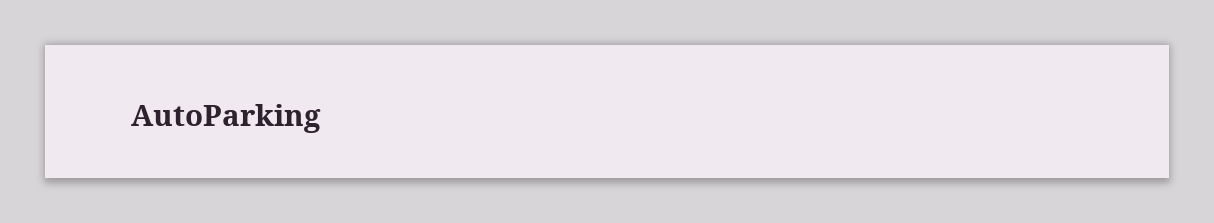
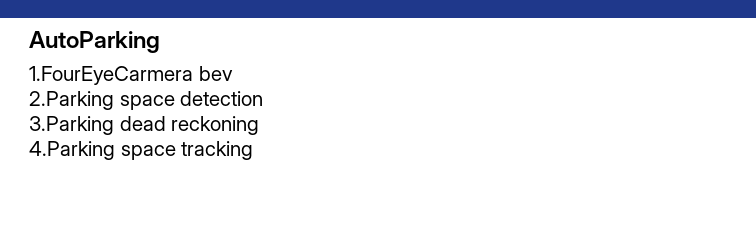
+ 1.FourEyeCarmera bev
+ 2.Parking space detection
+ 3.Parking dead reckoning
+ 4.Parking space tracking

